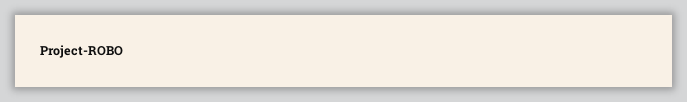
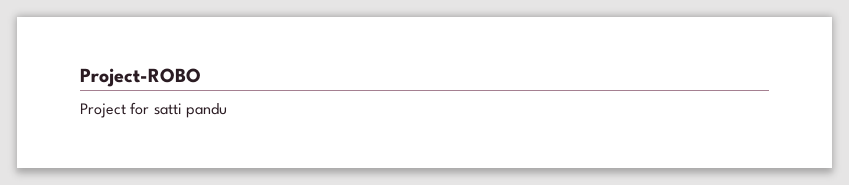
+ Project for satti pandu

